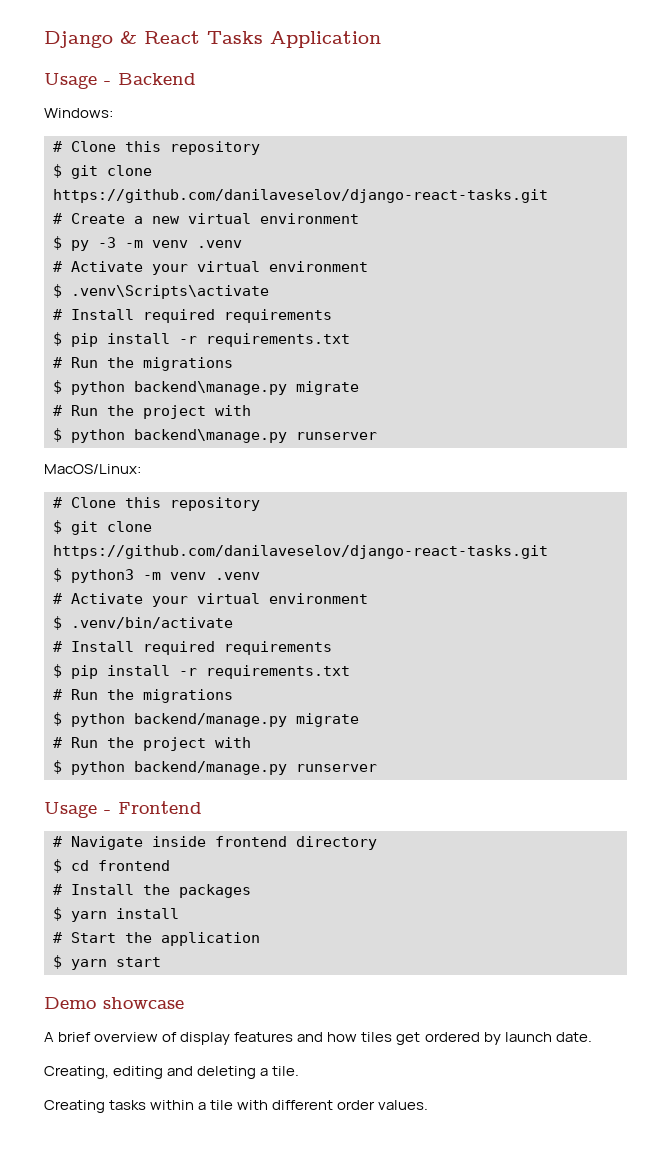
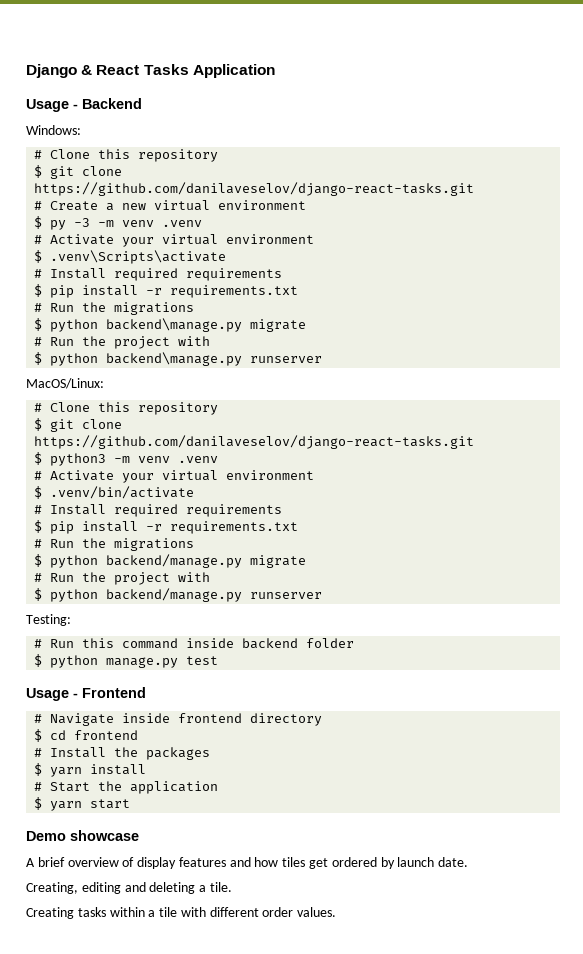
+ Testing:
+ # Run this command inside backend folder
+ $ python manage.py test

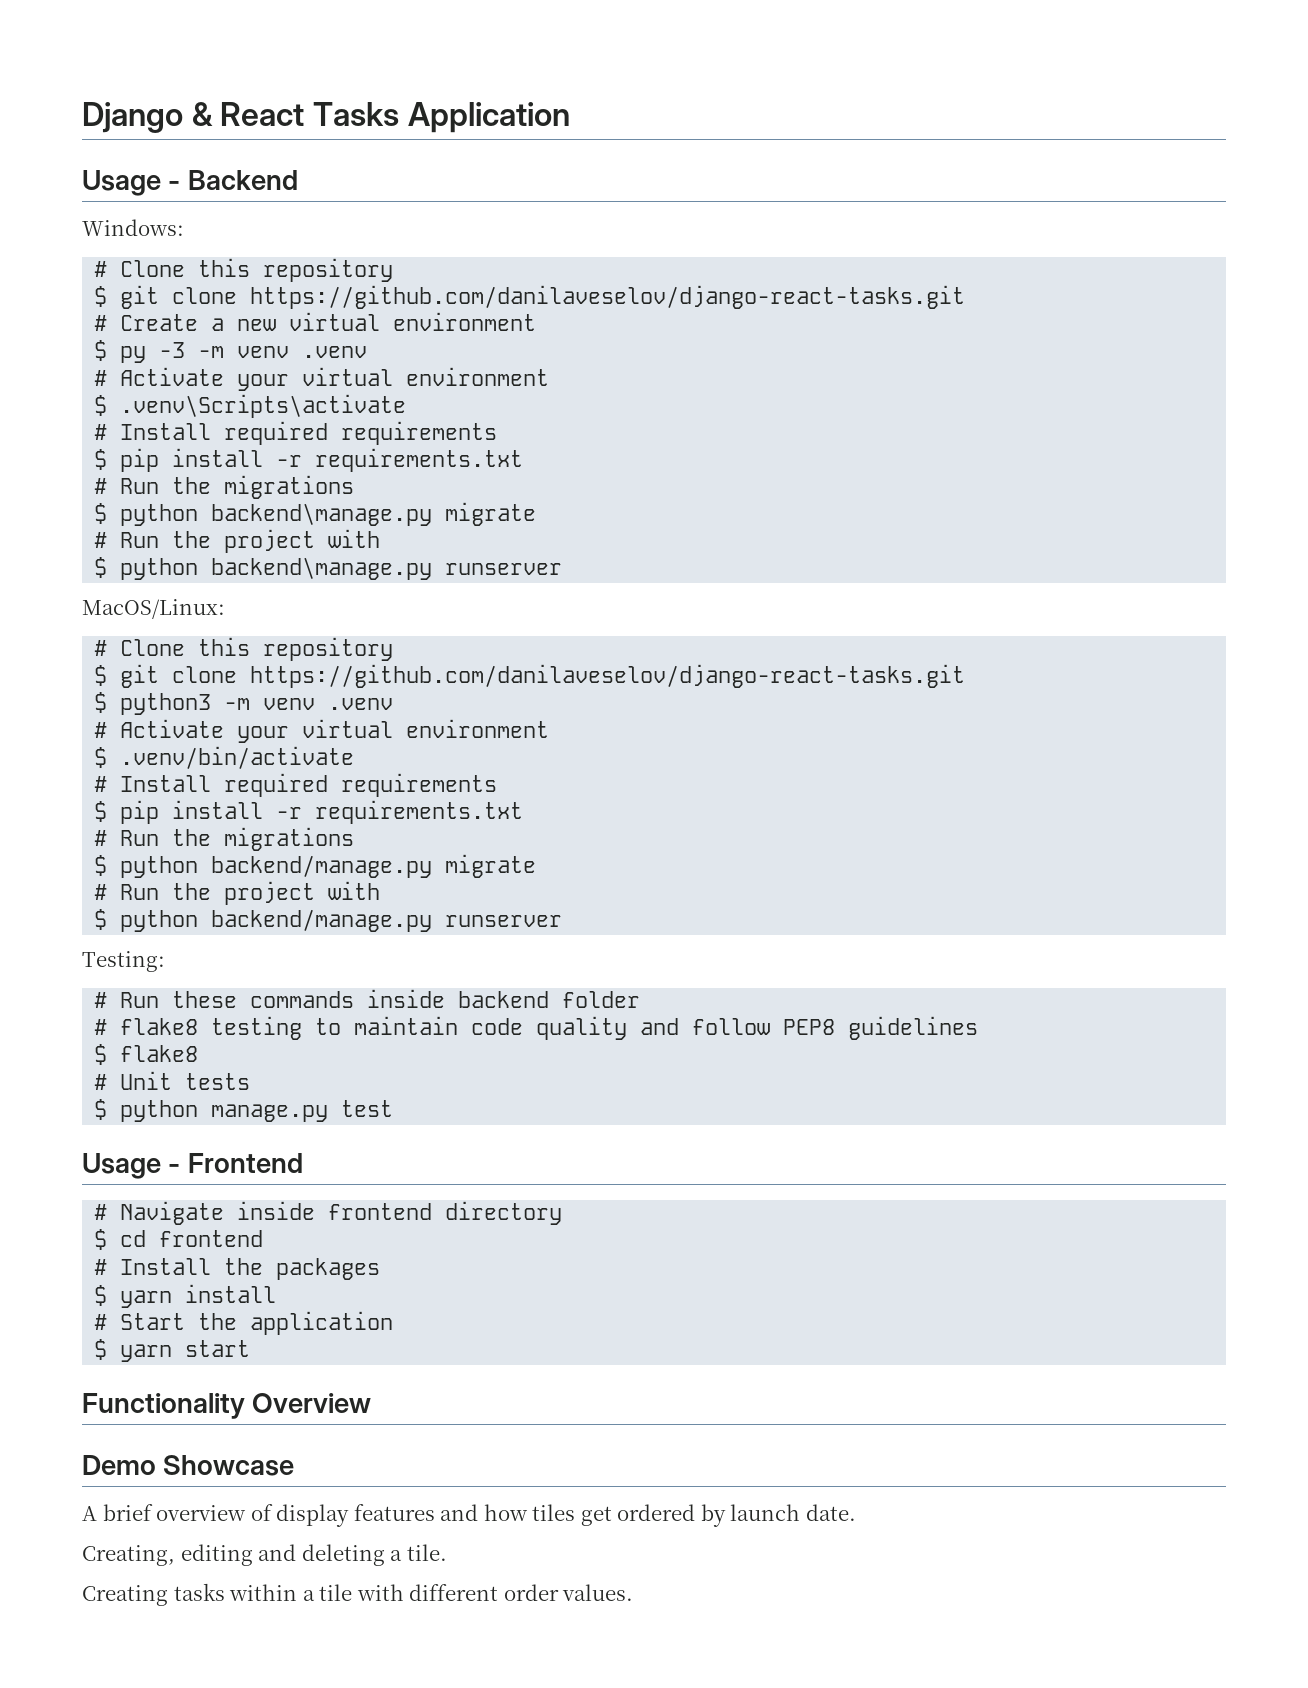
- # Run this command inside backend folder
+ # Run these commands inside backend folder
+ # flake8 testing to maintain code quality and follow PEP8 guidelines
+ $ flake8
+ # Unit tests
+ Functionality Overview
- Demo showcase
+ Demo Showcase

